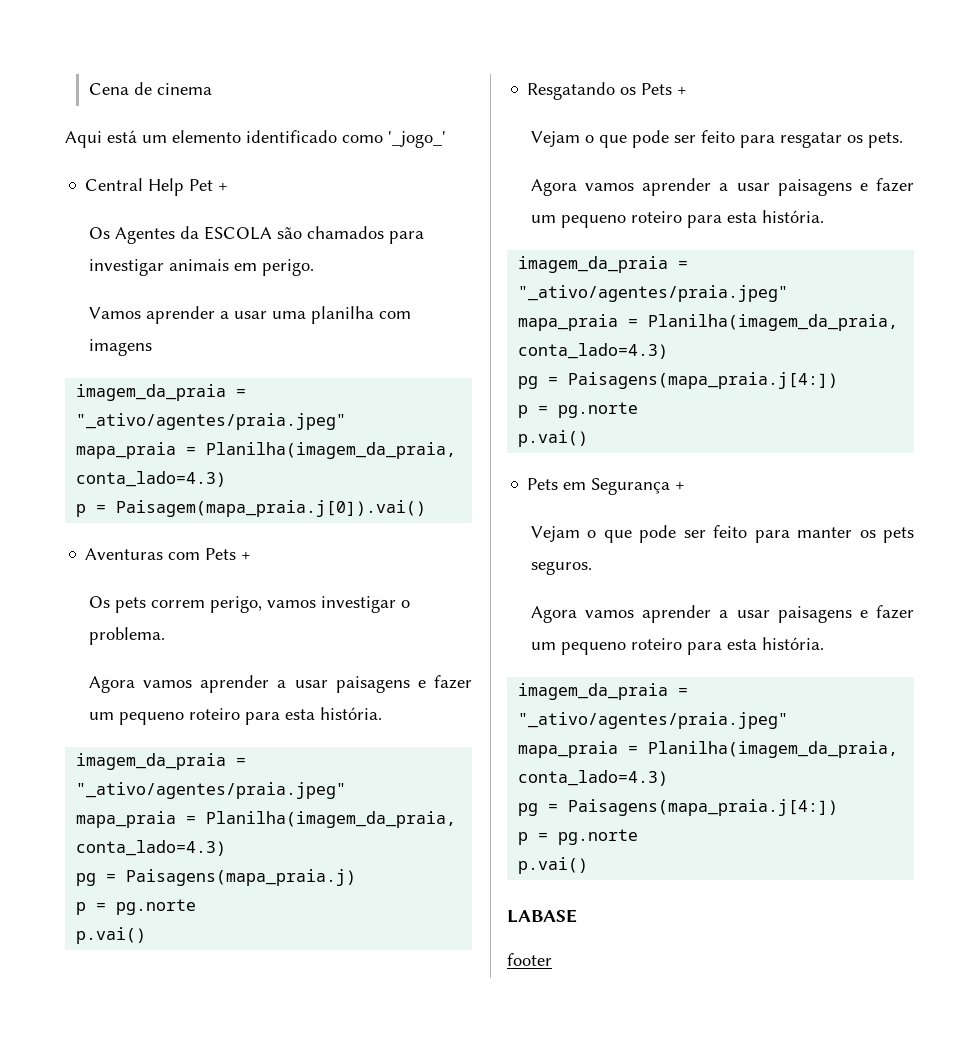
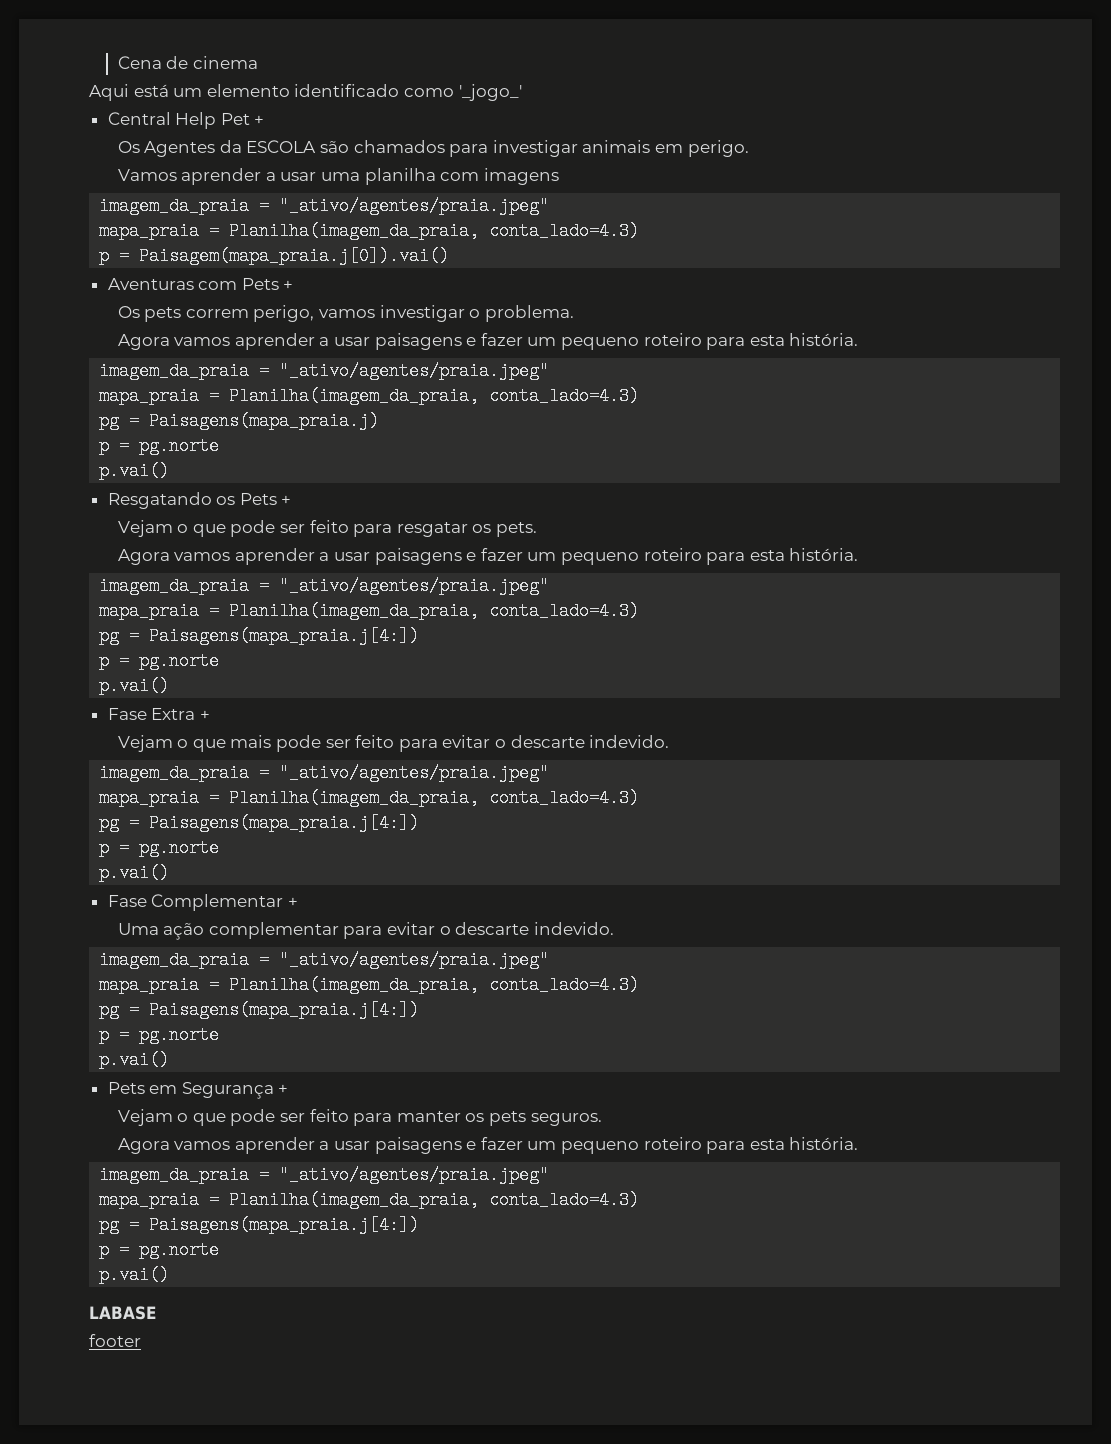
+ Fase Extra +
+ Vejam o que mais pode ser feito para evitar o descarte indevido.
+ imagem_da_praia = "_ativo/agentes/praia.jpeg"
+ mapa_praia = Planilha(imagem_da_praia, conta_lado=4.3)
+ pg = Paisagens(mapa_praia.j[4:])
+ p = pg.norte
+ p.vai()
+ Fase Complementar +
+ Uma ação complementar para evitar o descarte indevido.
+ imagem_da_praia = "_ativo/agentes/praia.jpeg"
+ mapa_praia = Planilha(imagem_da_praia, conta_lado=4.3)
+ pg = Paisagens(mapa_praia.j[4:])
+ p = pg.norte
+ p.vai()

